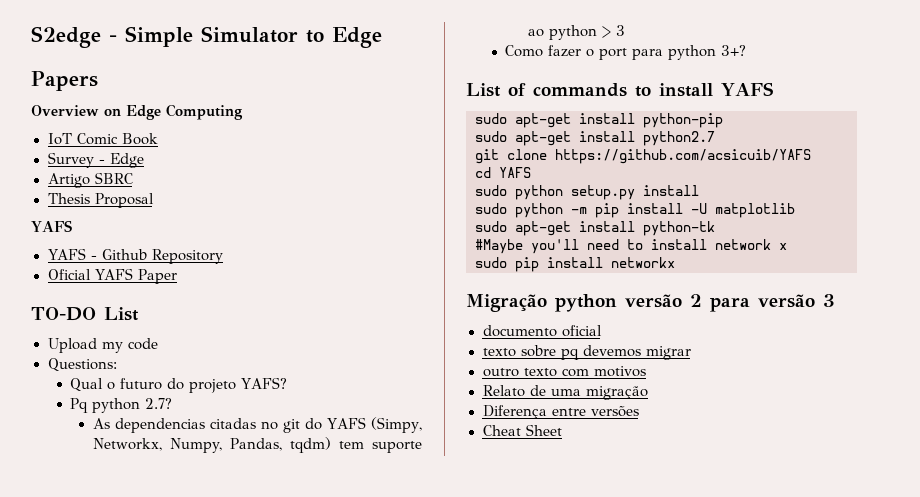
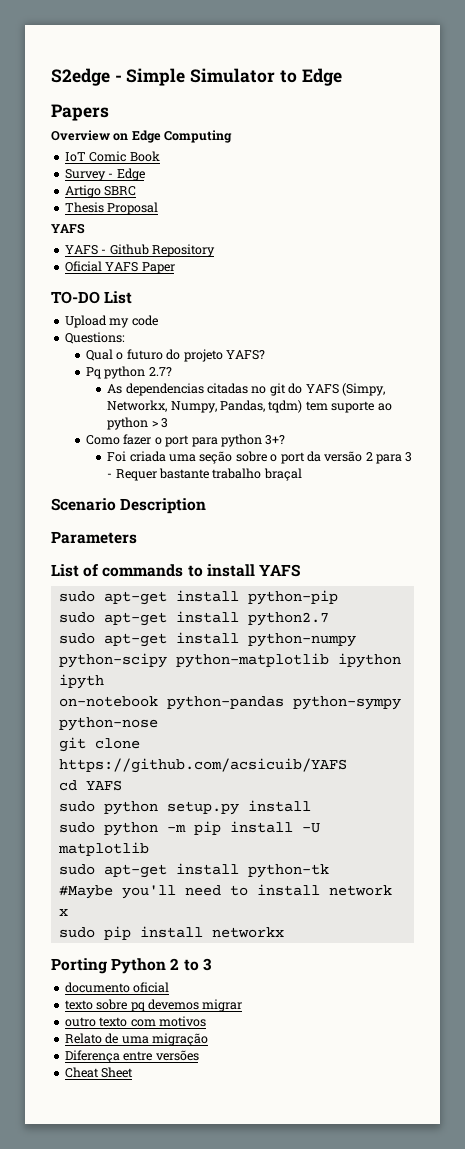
+ Foi criada uma seção sobre o port da versão 2 para 3 - Requer bastante trabalho braçal
+ Scenario Description
+ Parameters
+ sudo apt-get install python-numpy python-scipy python-matplotlib ipython ipyth
+ on-notebook python-pandas python-sympy python-nose
- Migração python versão 2 para versão 3
+ Porting Python 2 to 3

